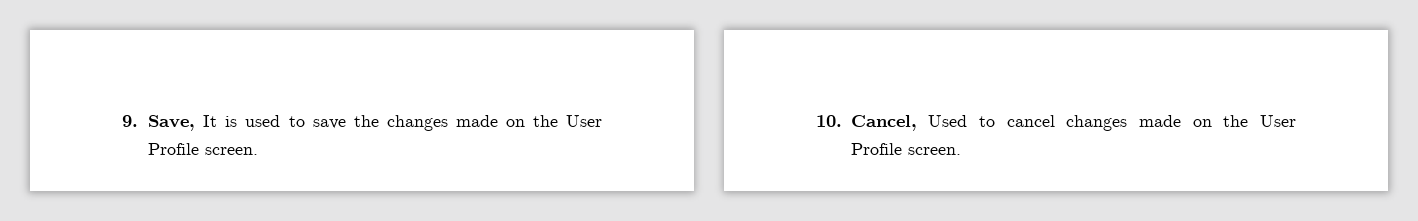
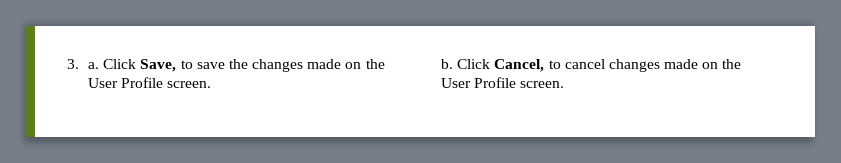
- 9. Save, It is used to save the changes made on the User Profile screen.
+ 3. a. Click Save, to save the changes made on the User Profile screen.
- 10. Cancel, Used to cancel changes made on the User Profile screen.
+ b. Click Cancel, to cancel changes made on the User Profile screen.

